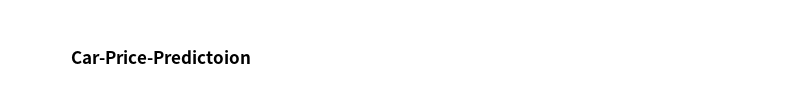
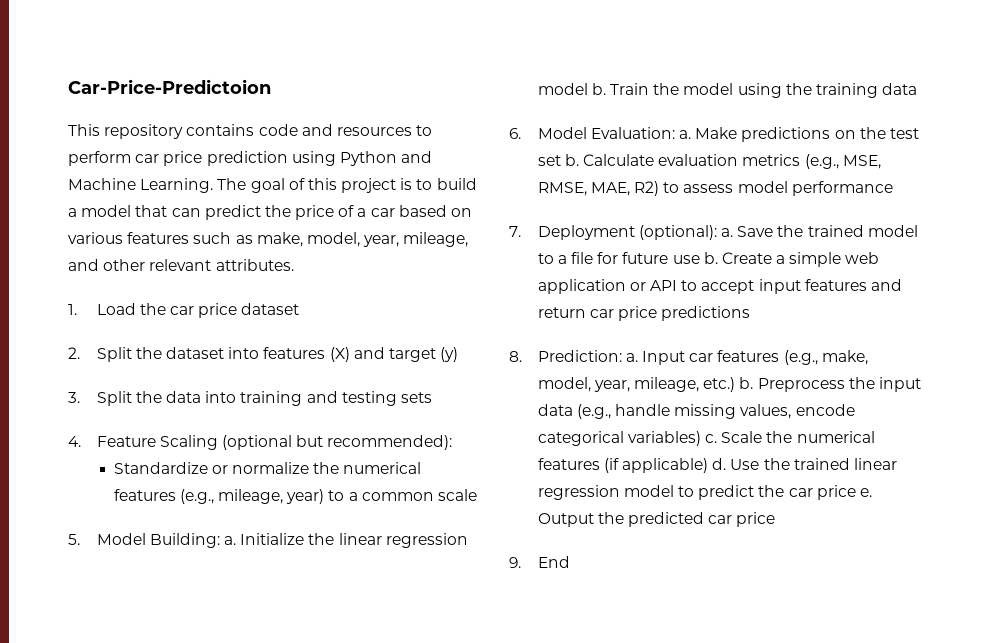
+ This repository contains code and resources to perform car price prediction using Python and Machine Learning. The goal of this project is to build a model that can predict the price of a car based on various features such as make, model, year, mileage, and other relevant attributes.
+ 1. Load the car price dataset
+ 2. Split the dataset into features (X) and target (y)
+ 3. Split the data into training and testing sets
+ 4. Feature Scaling (optional but recommended):
+ Standardize or normalize the numerical features (e.g., mileage, year) to a common scale
+ 5. Model Building: a. Initialize the linear regression model b. Train the model using the training data
+ 6. Model Evaluation: a. Make predictions on the test set b. Calculate evaluation metrics (e.g., MSE, RMSE, MAE, R2) to assess model performance
+ 7. Deployment (optional): a. Save the trained model to a file for future use b. Create a simple web application or API to accept input features and return car price predictions
+ 8. Prediction: a. Input car features (e.g., make, model, year, mileage, etc.) b. Preprocess the input data (e.g., handle missing values, encode categorical variables) c. Scale the numerical features (if applicable) d. Use the trained linear regression model to predict the car price e. Output the predicted car price
+ 9. End

